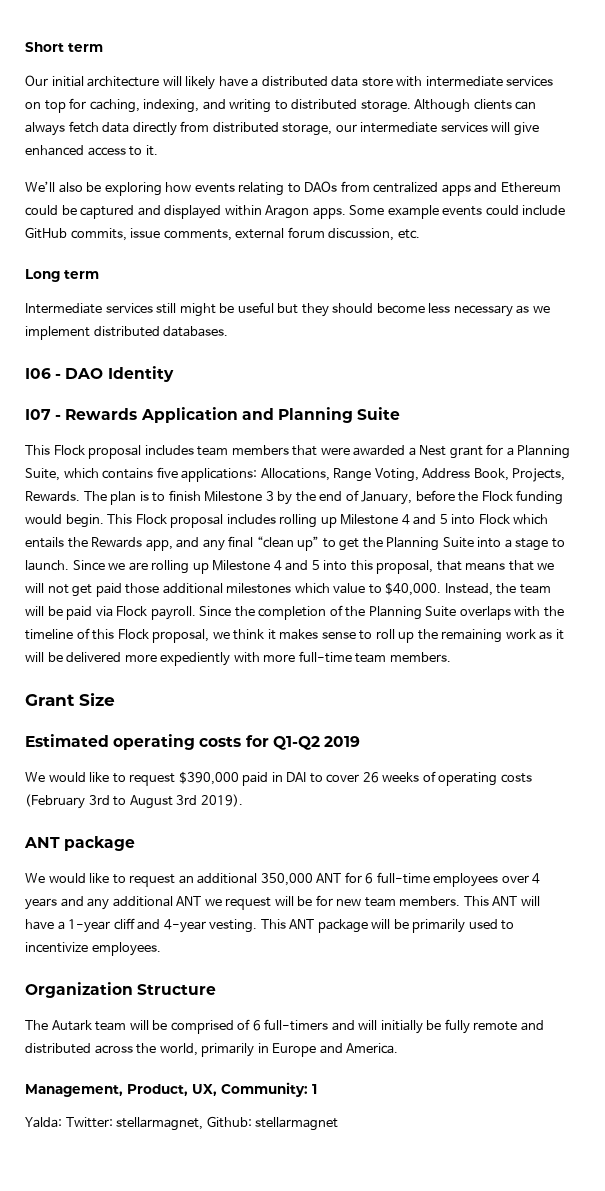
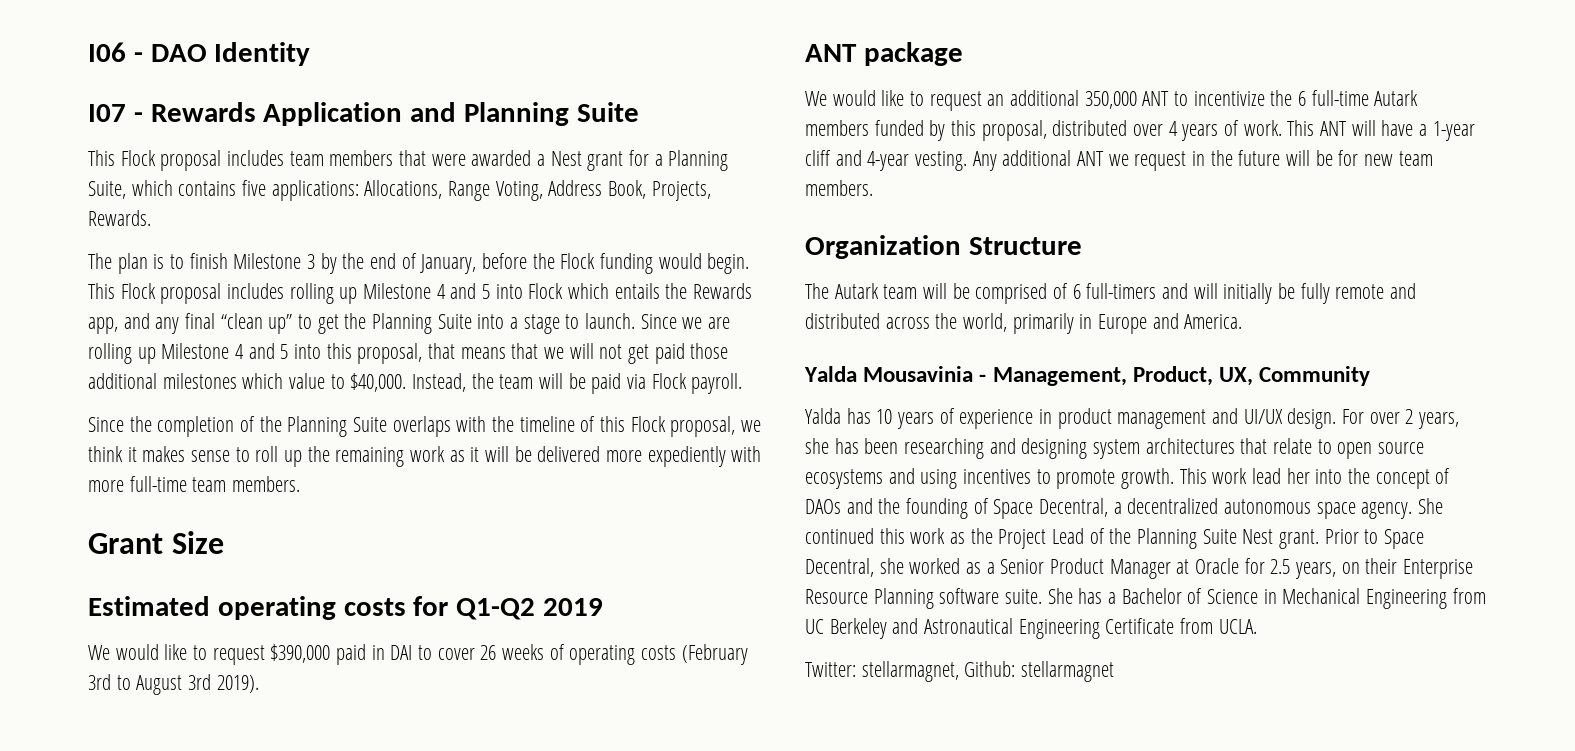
- Short term
- Our initial architecture will likely have a distributed data store with intermediate services on top for caching, indexing, and writing to distributed storage. Although clients can always fetch data directly from distributed storage, our intermediate services will give enhanced access to it.
- We’ll also be exploring how events relating to DAOs from centralized apps and Ethereum could be captured and displayed within Aragon apps. Some example events could include GitHub commits, issue comments, external forum discussion, etc.
- Long term
- Intermediate services still might be useful but they should become less necessary as we implement distributed databases.
- This Flock proposal includes team members that were awarded a Nest grant for a Planning Suite, which contains five applications: Allocations, Range Voting, Address Book, Projects, Rewards. The plan is to finish Milestone 3 by the end of January, before the Flock funding would begin.
+ This Flock proposal includes team members that were awarded a Nest grant for a Planning Suite, which contains five applications: Allocations, Range Voting, Address Book, Projects, Rewards.
+ The plan is to finish Milestone 3 by the end of January, before the Flock funding would begin.
- Instead, the team will be paid via Flock payroll. Since the completion of the Planning Suite overlaps with the timeline of this Flock proposal, we think it makes sense to roll up the remaining work as it will be delivered more expediently with more full-time team members.
+ Instead, the team will be paid via Flock payroll.
+ Since the completion of the Planning Suite overlaps with the timeline of this Flock proposal, we think it makes sense to roll up the remaining work as it will be delivered more expediently with more full-time team members.
- We would like to request an additional 350,000 ANT for 6 full-time employees over 4 years and any additional ANT we request will be for new team members.
+ We would like to request an additional 350,000 ANT to incentivize the 6 full-time Autark members funded by this proposal, distributed over 4 years of work.
- This ANT package will be primarily used to incentivize employees.
+ Any additional ANT we request in the future will be for new team members.
- Management, Product, UX, Community: 1
- Yalda: Twitter: stellarmagnet, Github: stellarmagnet
+ Yalda Mousavinia - Management, Product, UX, Community
+ Yalda has 10 years of experience in product management and UI/UX design. For over 2 years, she has been researching and designing system architectures that relate to open source ecosystems and using incentives to promote growth. This work lead her into the concept of DAOs and the founding of Space Decentral, a decentralized autonomous space agency. She continued this work as the Project Lead of the Planning Suite Nest grant. Prior to Space Decentral, she worked as a Senior Product Manager at Oracle for 2.5 years, on their Enterprise Resource Planning software suite. She has a Bachelor of Science in Mechanical Engineering from UC Berkeley and Astronautical Engineering Certificate from UCLA.
+ Twitter: stellarmagnet, Github: stellarmagnet

